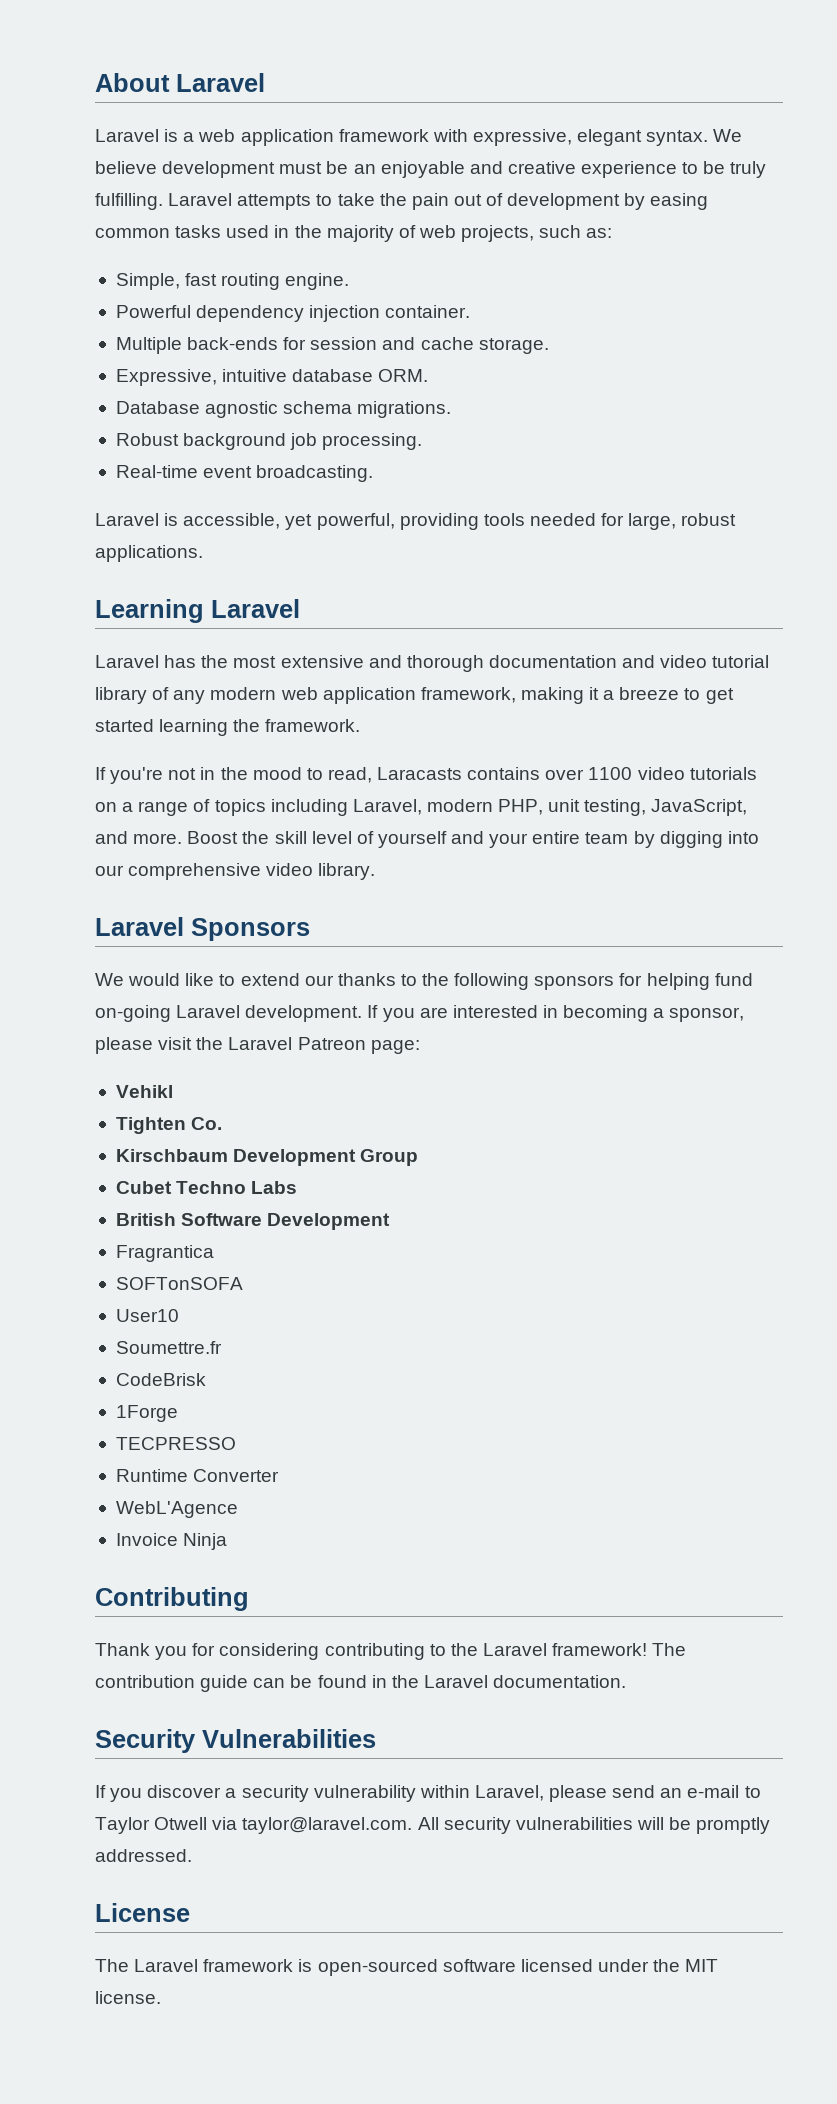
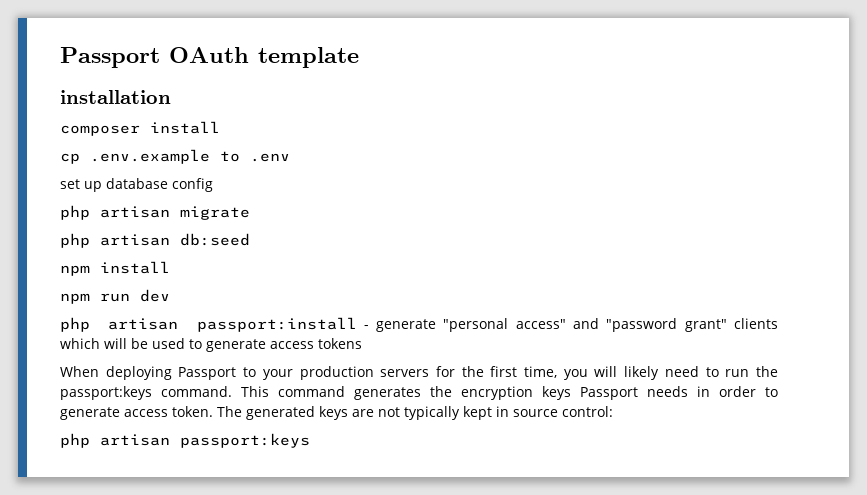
- About Laravel
- Laravel is a web application framework with expressive, elegant syntax. We believe development must be an enjoyable and creative experience to be truly fulfilling. Laravel attempts to take the pain out of development by easing common tasks used in the majority of web projects, such as:
- Simple, fast routing engine.
- Powerful dependency injection container.
- Multiple back-ends for session and cache storage.
- Expressive, intuitive database ORM.
- Database agnostic schema migrations.
- Robust background job processing.
- Real-time event broadcasting.
- Laravel is accessible, yet powerful, providing tools needed for large, robust applications.
- Learning Laravel
- Laravel has the most extensive and thorough documentation and video tutorial library of any modern web application framework, making it a breeze to get started learning the framework.
- If you're not in the mood to read, Laracasts contains over 1100 video tutorials on a range of topics including Laravel, modern PHP, unit testing, JavaScript, and more. Boost the skill level of yourself and your entire team by digging into our comprehensive video library.
- Laravel Sponsors
- We would like to extend our thanks to the following sponsors for helping fund on-going Laravel development. If you are interested in becoming a sponsor, please visit the Laravel Patreon page:
- Vehikl
- Tighten Co.
- Kirschbaum Development Group
- Cubet Techno Labs
- British Software Development
- Fragrantica
- SOFTonSOFA
- User10
- Soumettre.fr
- CodeBrisk
- 1Forge
- TECPRESSO
- Runtime Converter
- WebL'Agence
- Invoice Ninja
- Contributing
- Thank you for considering contributing to the Laravel framework! The contribution guide can be found in the Laravel documentation.
- Security Vulnerabilities
- If you discover a security vulnerability within Laravel, please send an e-mail to Taylor Otwell via taylor@laravel.com. All security vulnerabilities will be promptly addressed.
- License
- The Laravel framework is open-sourced software licensed under the MIT license.
+ Passport OAuth template
+ installation
+ composer install
+ cp .env.example to .env
+ set up database config
+ php artisan migrate
+ php artisan db:seed
+ npm install
+ npm run dev
+ php artisan passport:install - generate "personal access" and "password grant" clients which will be used to generate access tokens
+ When deploying Passport to your production servers for the first time, you will likely need to run the passport:keys command. This command generates the encryption keys Passport needs in order to generate access token. The generated keys are not typically kept in source control:
+ php artisan passport:keys

